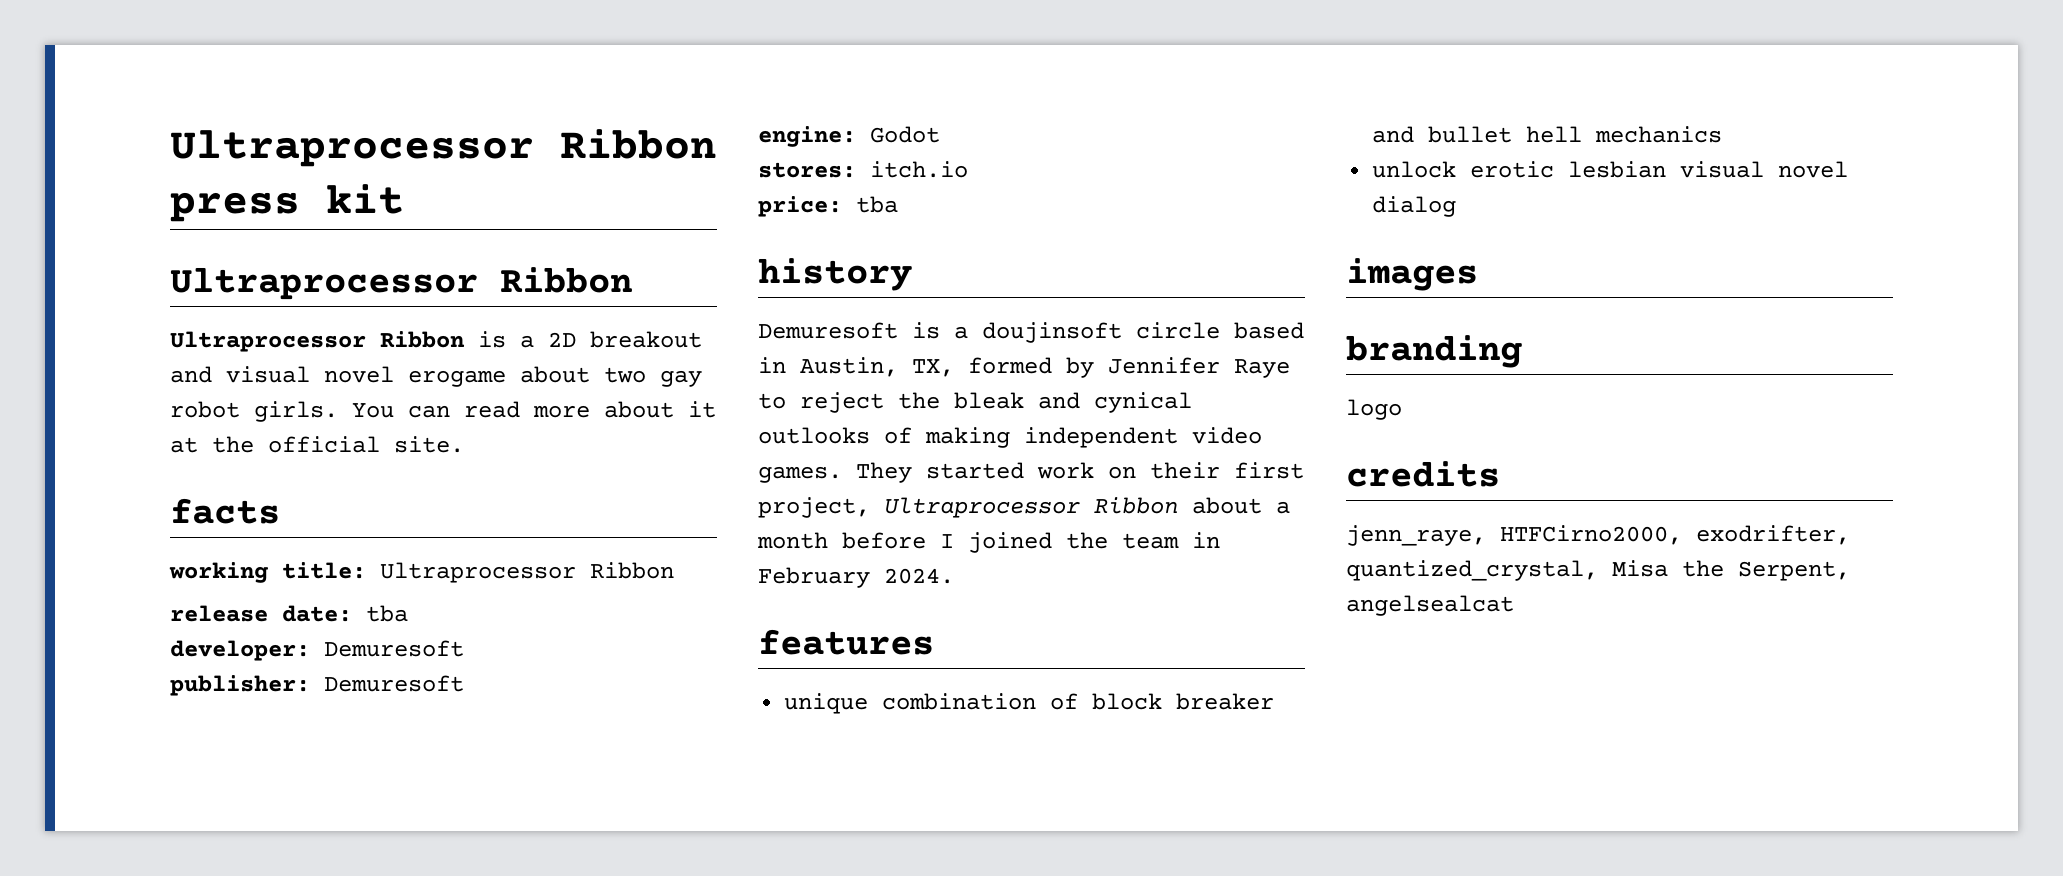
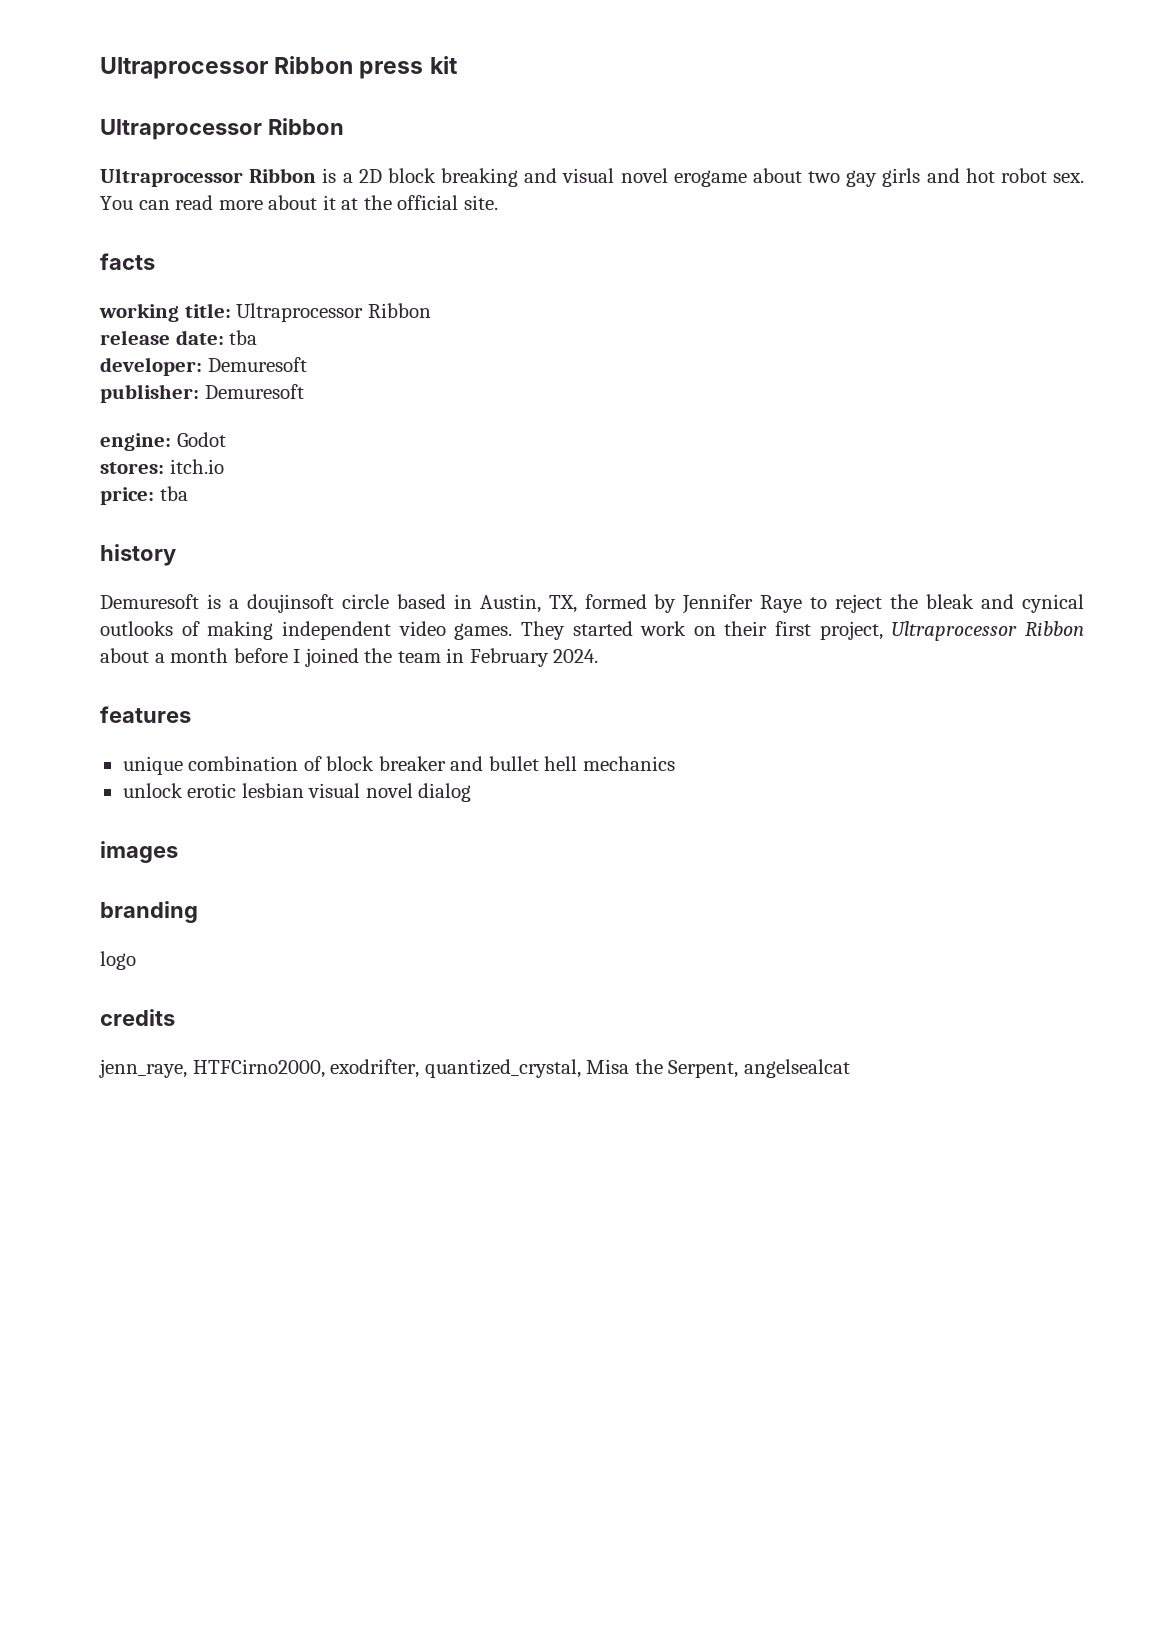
- Ultraprocessor Ribbon is a 2D breakout and visual novel erogame about two gay robot girls.
+ Ultraprocessor Ribbon is a 2D block breaking and visual novel erogame about two gay girls and hot robot sex.

